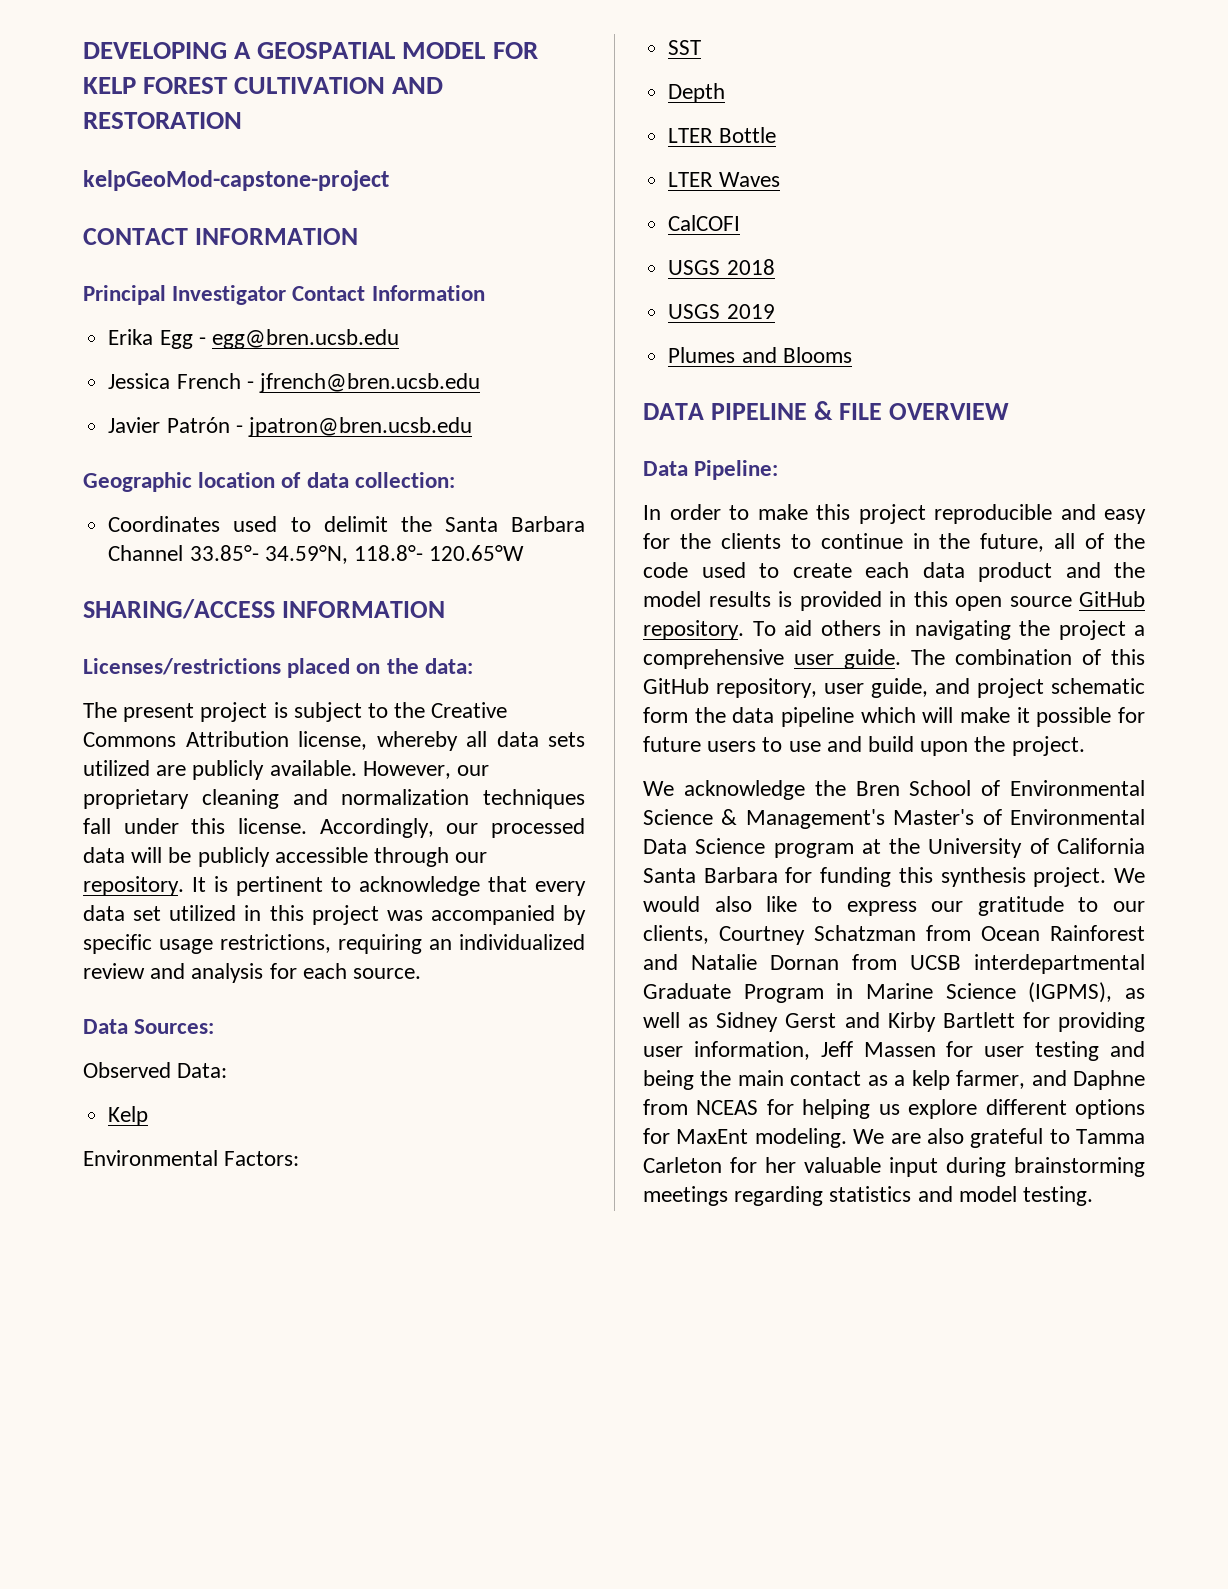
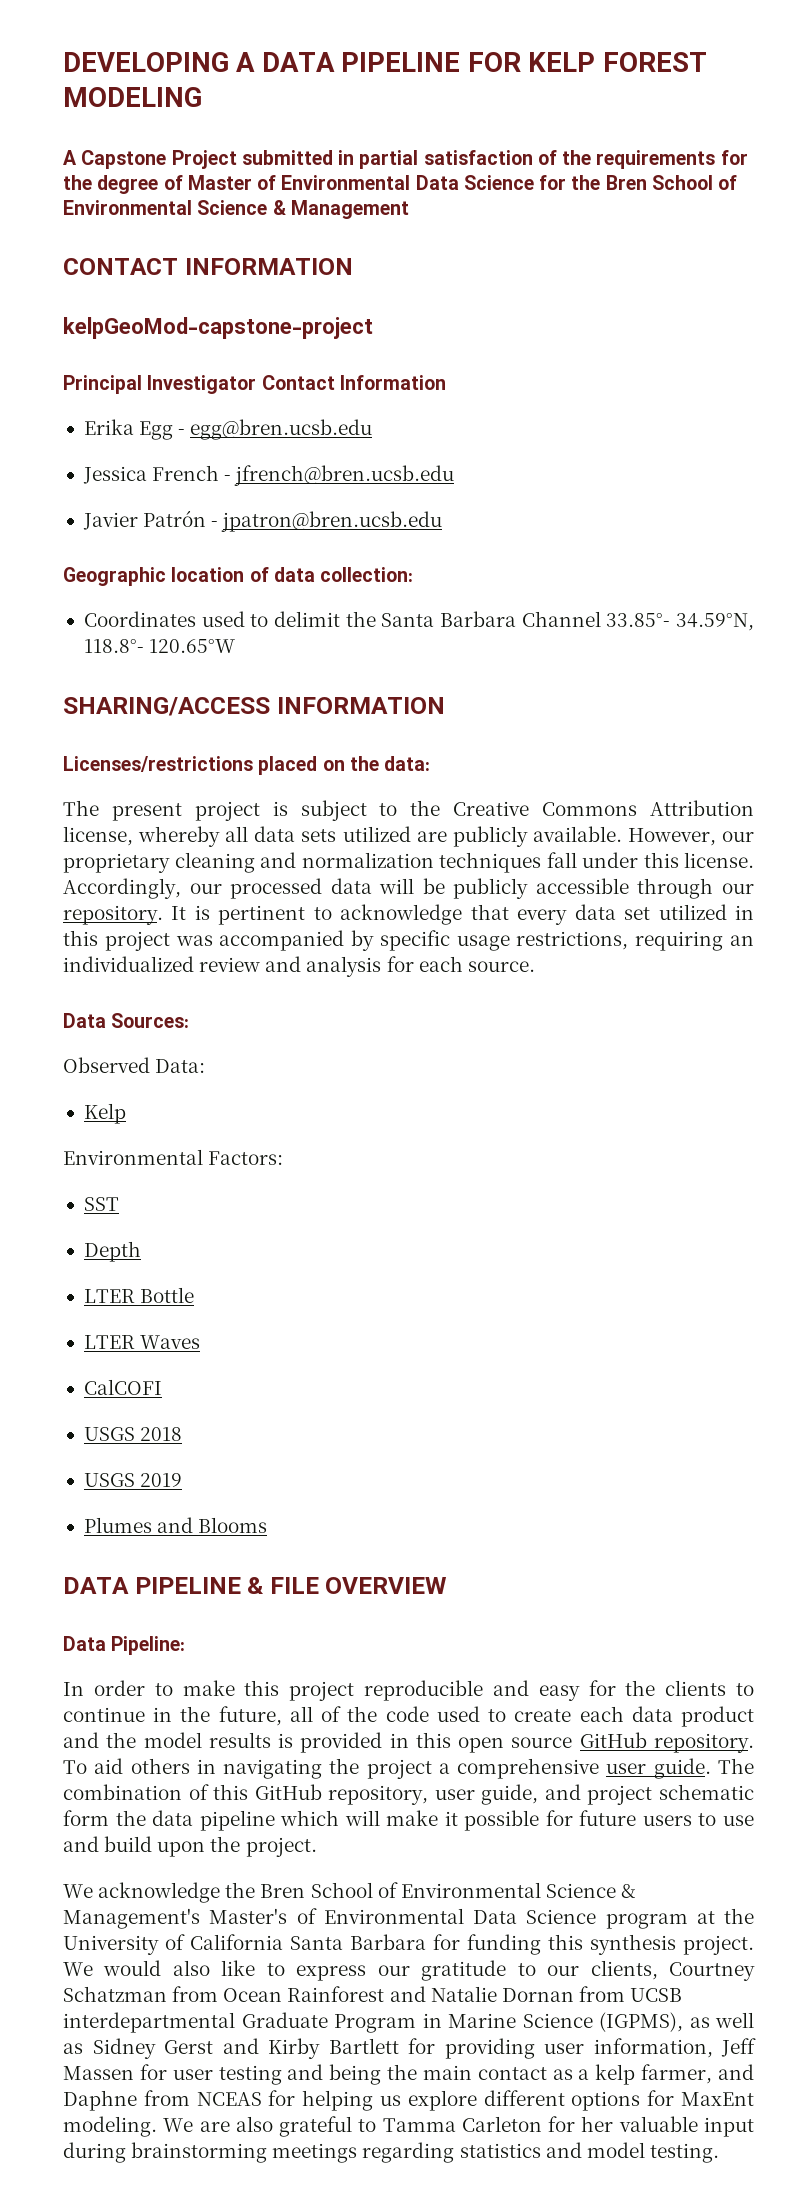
- DEVELOPING A GEOSPATIAL MODEL FOR KELP FOREST CULTIVATION AND RESTORATION
- kelpGeoMod-capstone-project
+ DEVELOPING A DATA PIPELINE FOR KELP FOREST MODELING
+ A Capstone Project submitted in partial satisfaction of the requirements for the degree of Master of Environmental Data Science for the Bren School of Environmental Science & Management
+ kelpGeoMod-capstone-project

